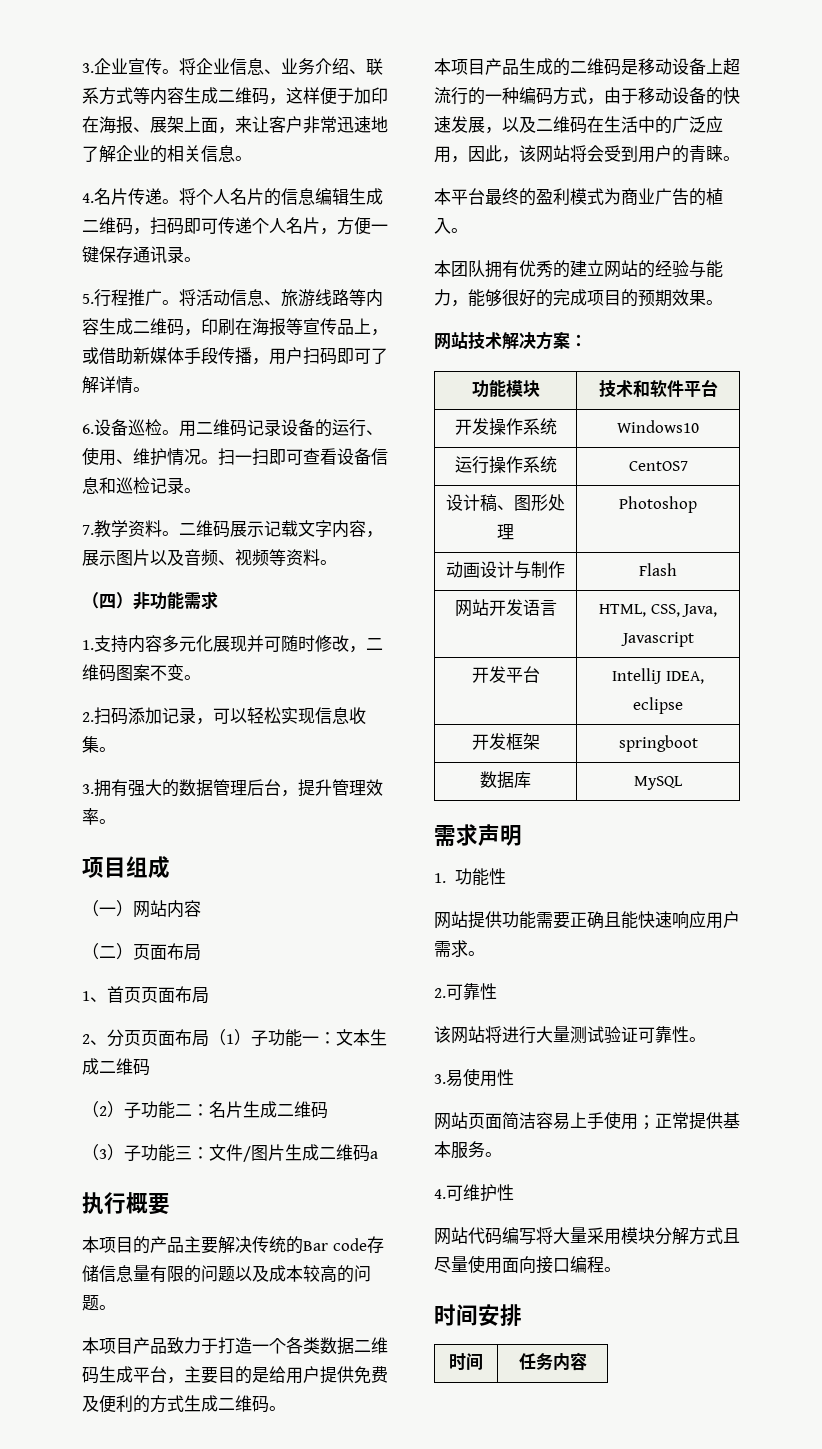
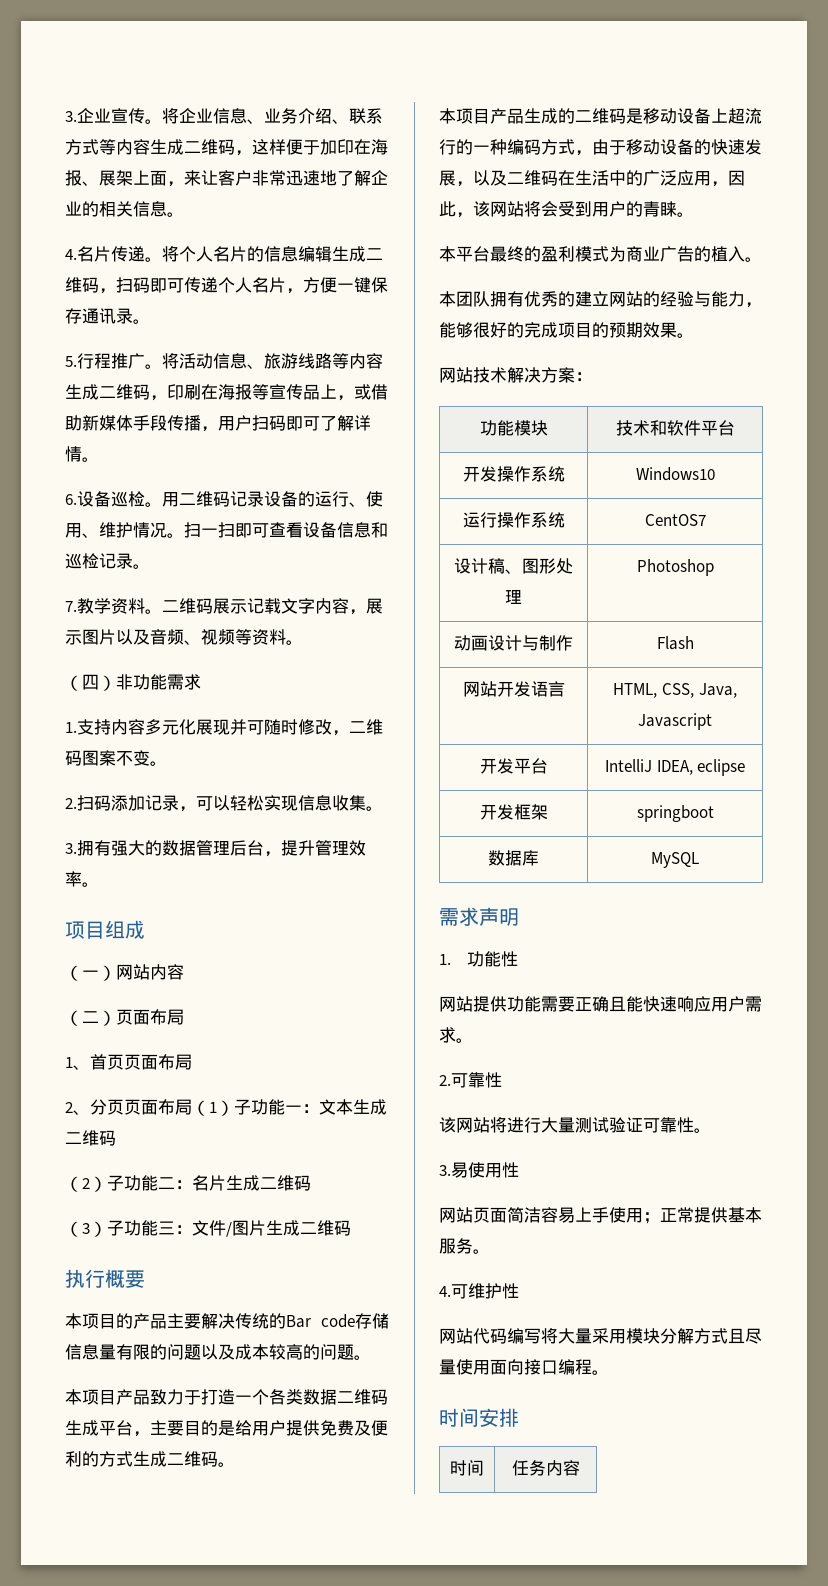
- （3）子功能三：文件/图片生成二维码a
+ （3）子功能三：文件/图片生成二维码

